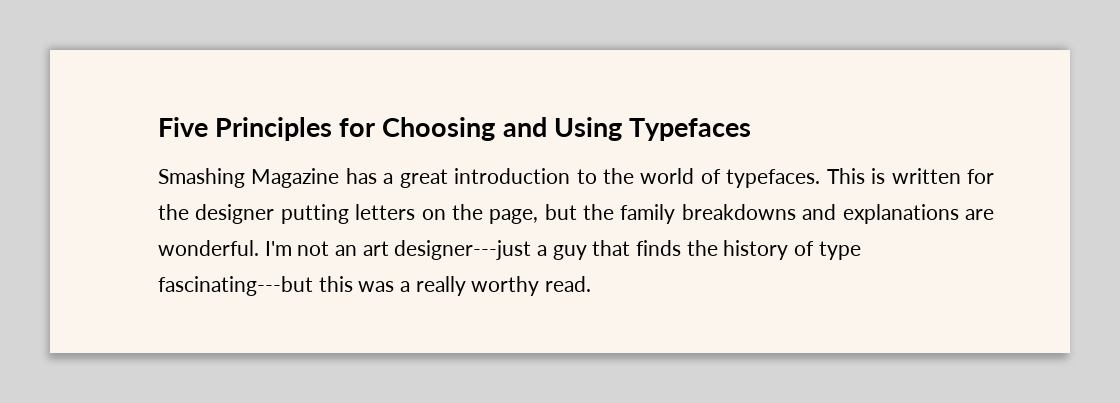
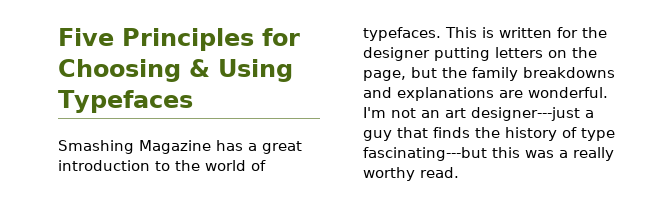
- Five Principles for Choosing and Using Typefaces
+ Five Principles for Choosing & Using Typefaces

